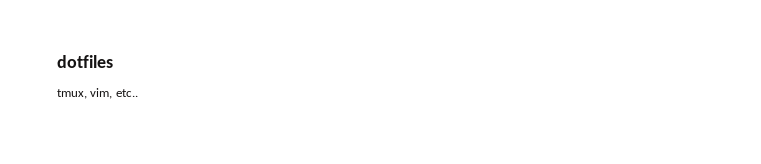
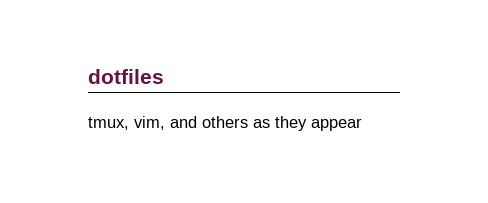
- tmux, vim, etc..
+ tmux, vim, and others as they appear

